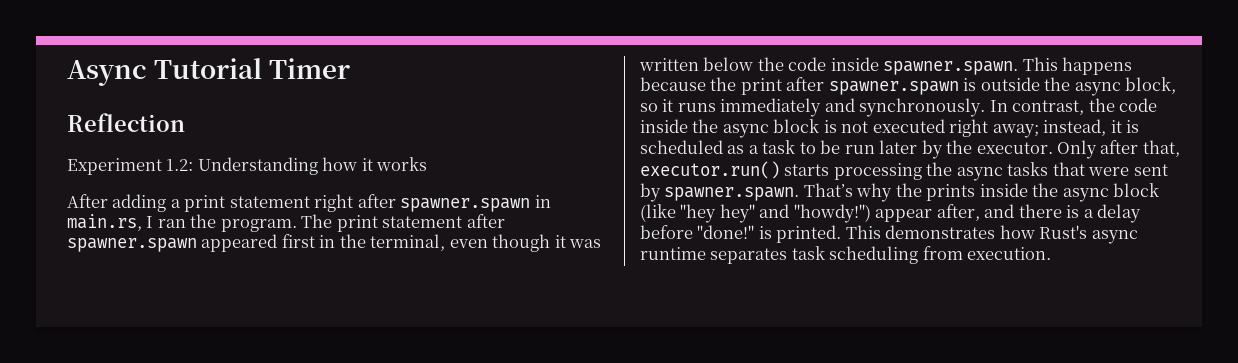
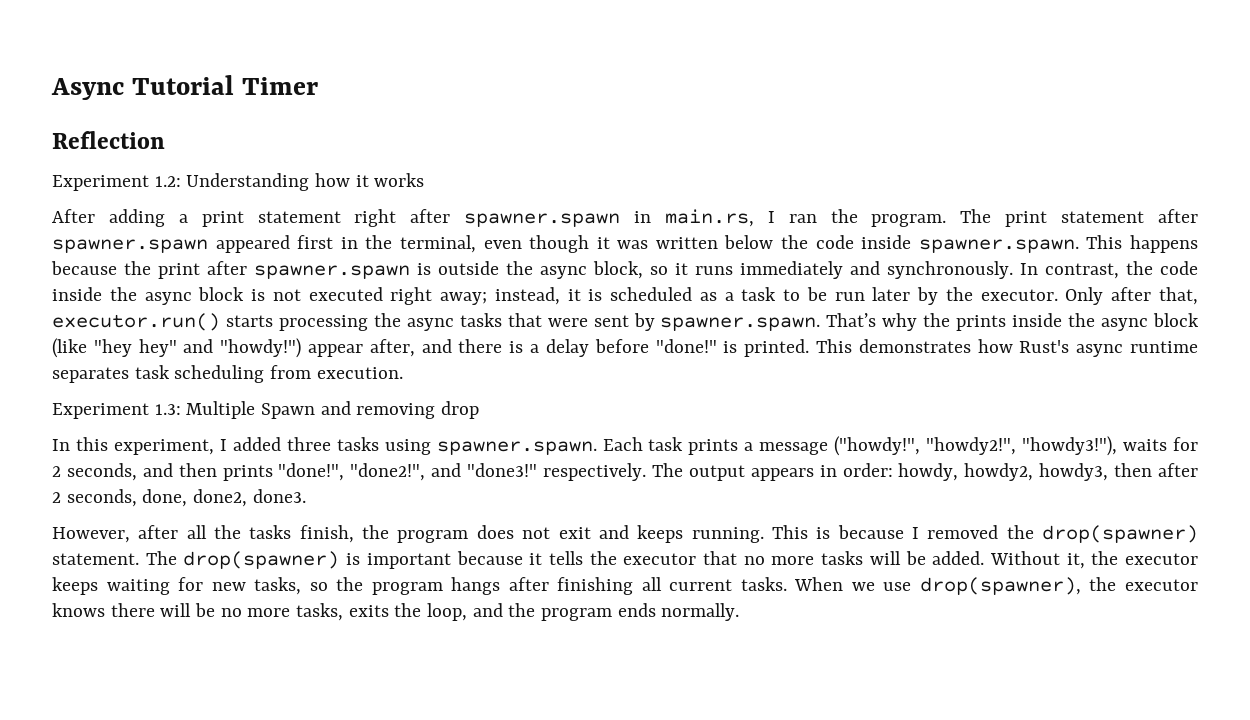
+ Experiment 1.3: Multiple Spawn and removing drop
+ In this experiment, I added three tasks using spawner.spawn. Each task prints a message ("howdy!", "howdy2!", "howdy3!"), waits for 2 seconds, and then prints "done!", "done2!", and "done3!" respectively. The output appears in order: howdy, howdy2, howdy3, then after 2 seconds, done, done2, done3.
+ However, after all the tasks finish, the program does not exit and keeps running. This is because I removed the drop(spawner) statement. The drop(spawner) is important because it tells the executor that no more tasks will be added. Without it, the executor keeps waiting for new tasks, so the program hangs after finishing all current tasks. When we use drop(spawner), the executor knows there will be no more tasks, exits the loop, and the program ends normally.

